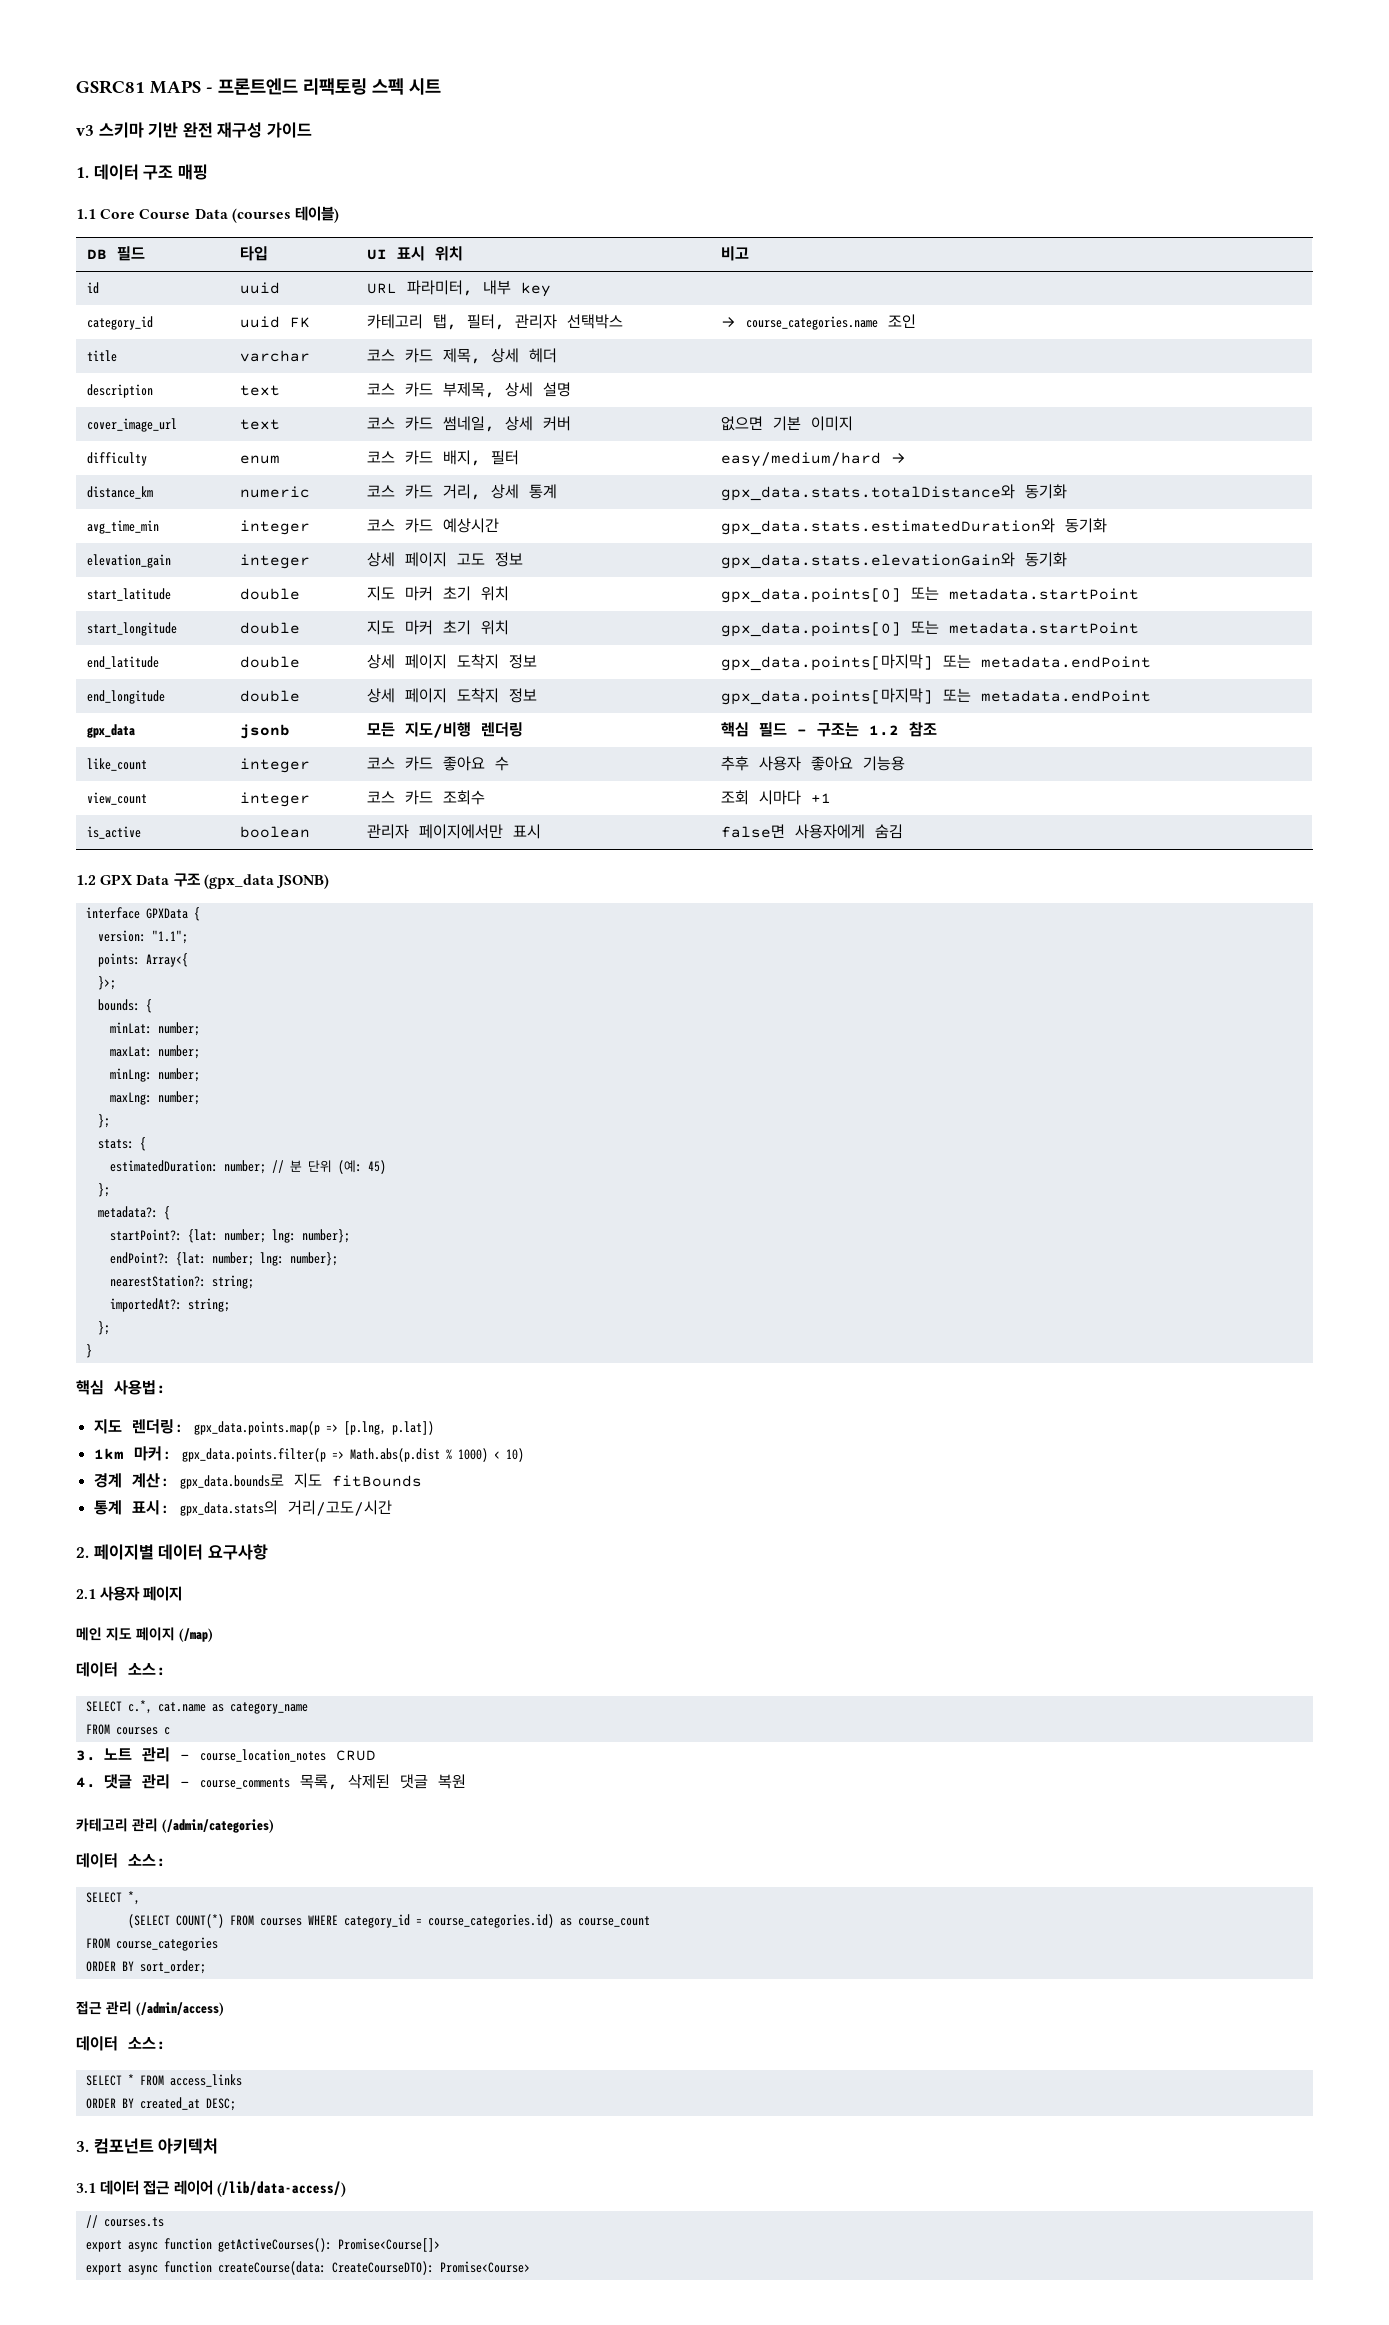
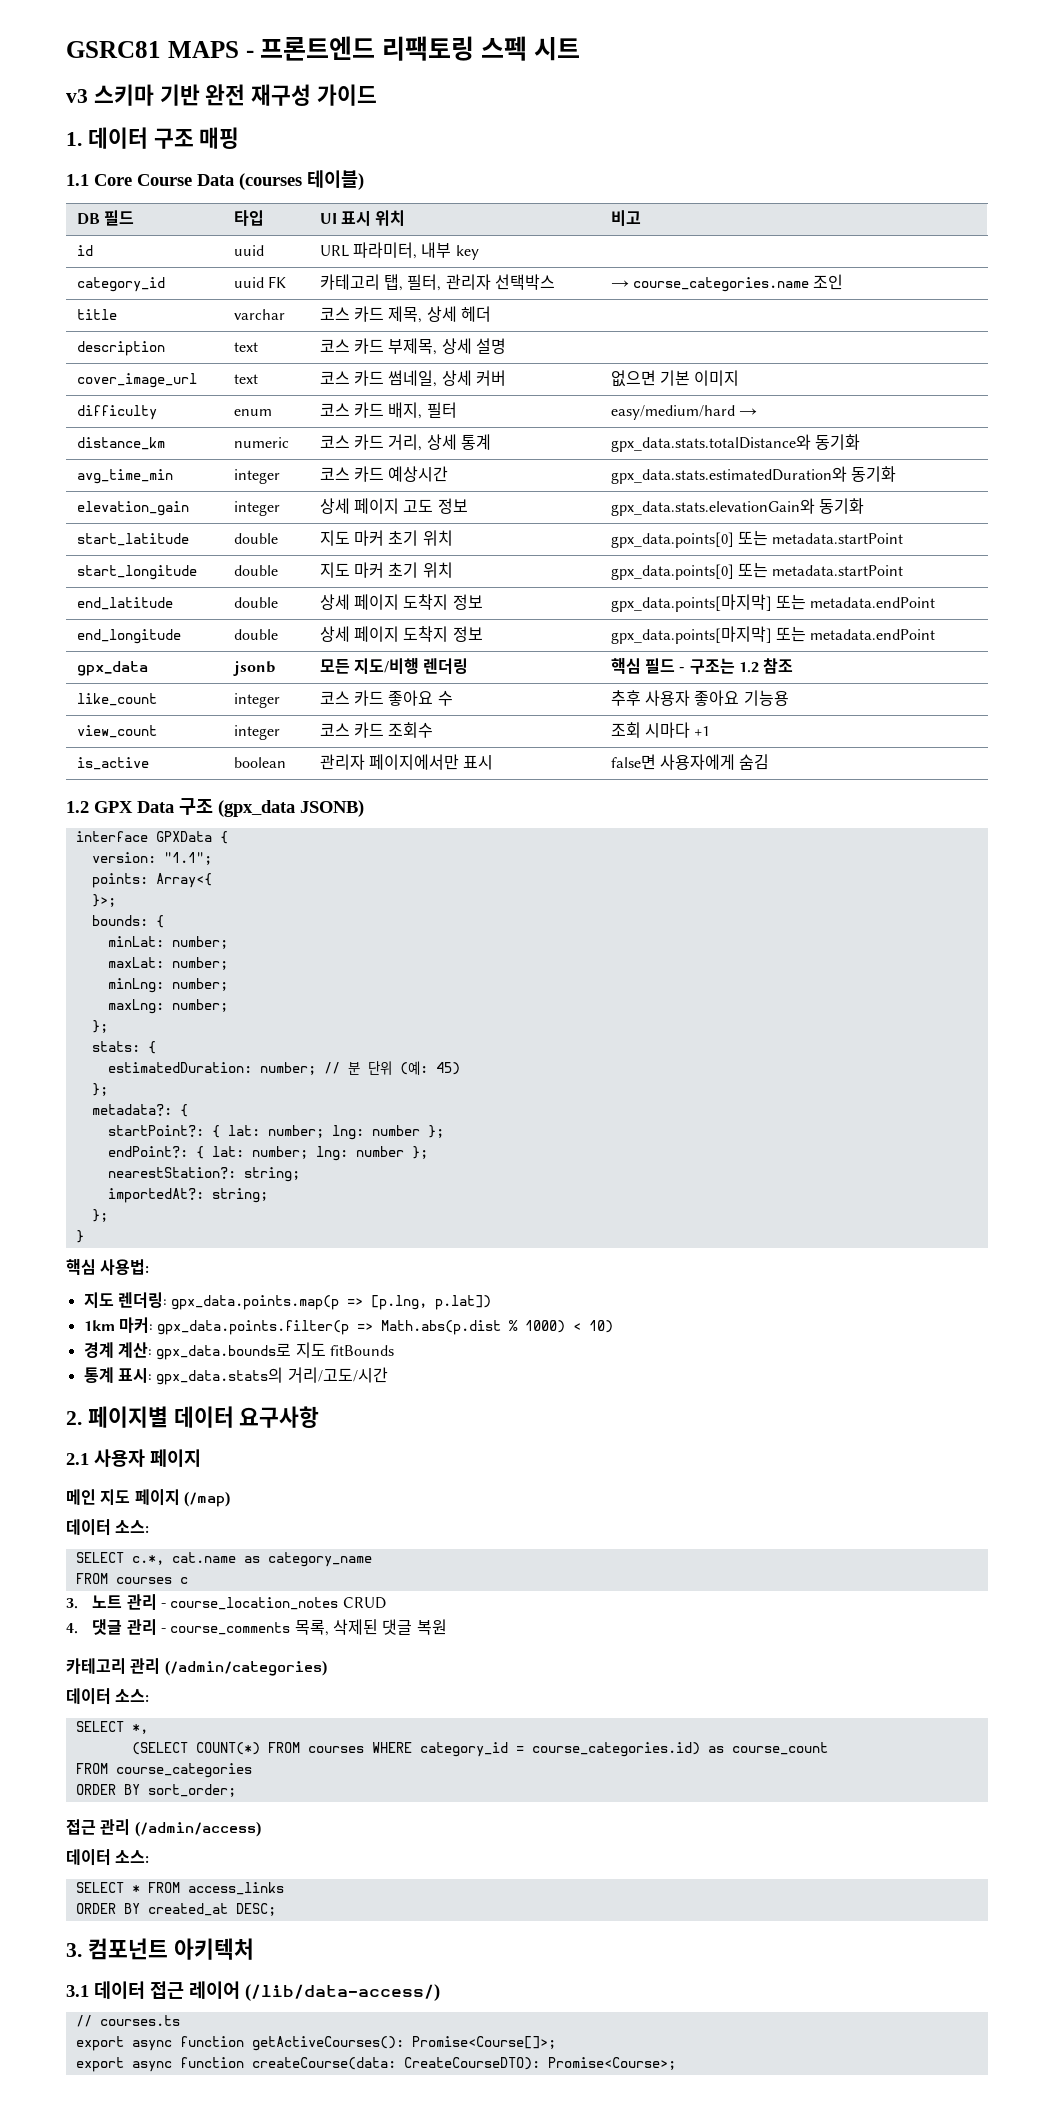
- startPoint?: {lat: number; lng: number};
- endPoint?: {lat: number; lng: number};
+ startPoint?: { lat: number; lng: number };
+ endPoint?: { lat: number; lng: number };
- export async function getActiveCourses(): Promise<Course[]>
+ export async function getActiveCourses(): Promise<Course[]>;
- export async function createCourse(data: CreateCourseDTO): Promise<Course>
+ export async function createCourse(data: CreateCourseDTO): Promise<Course>;

